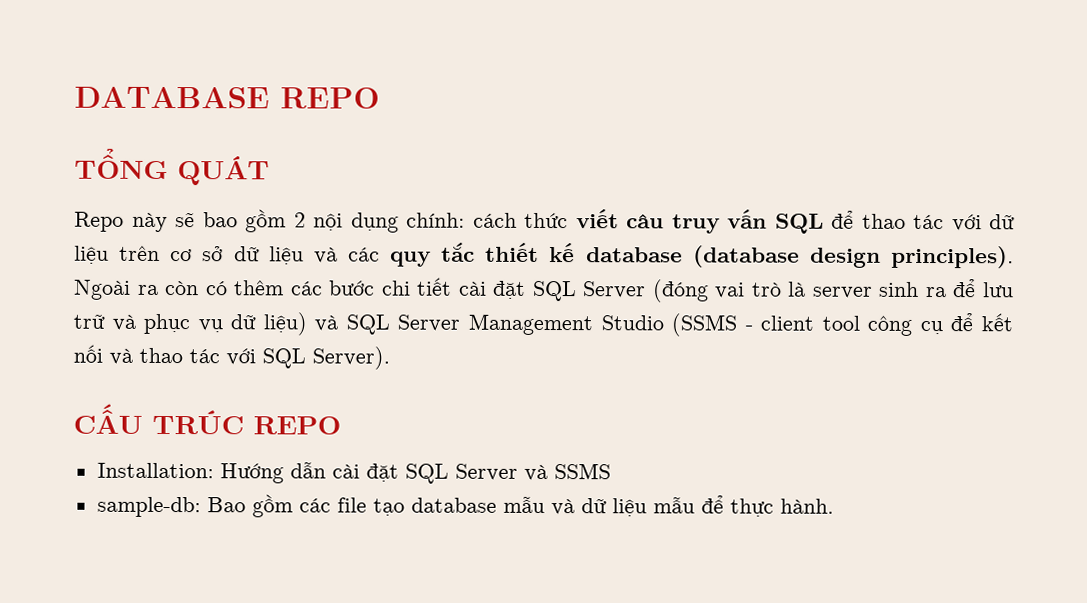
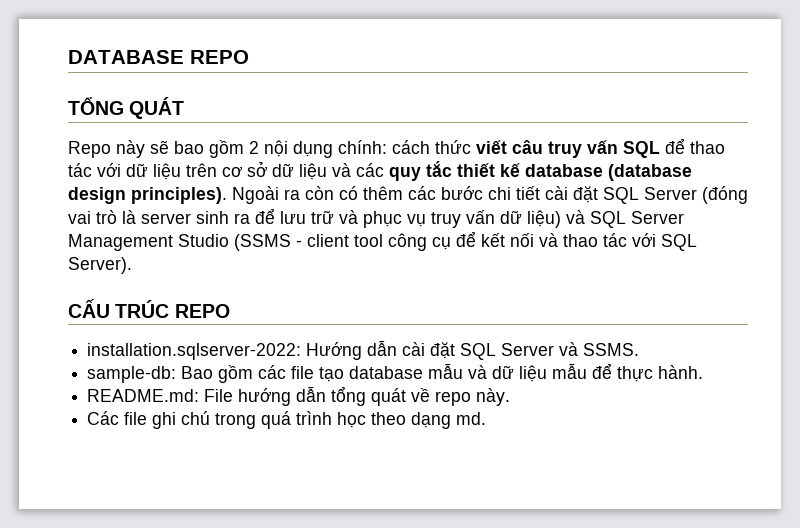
- Ngoài ra còn có thêm các bước chi tiết cài đặt SQL Server (đóng vai trò là server sinh ra để lưu trữ và phục vụ dữ liệu) và SQL Server Management Studio (SSMS - client tool công cụ để kết nối và thao tác với SQL Server).
+ Ngoài ra còn có thêm các bước chi tiết cài đặt SQL Server (đóng vai trò là server sinh ra để lưu trữ và phục vụ truy vấn dữ liệu) và SQL Server Management Studio (SSMS - client tool công cụ để kết nối và thao tác với SQL Server).
- Installation: Hướng dẫn cài đặt SQL Server và SSMS
+ installation.sqlserver-2022: Hướng dẫn cài đặt SQL Server và SSMS.
+ README.md: File hướng dẫn tổng quát về repo này.
+ Các file ghi chú trong quá trình học theo dạng md.

